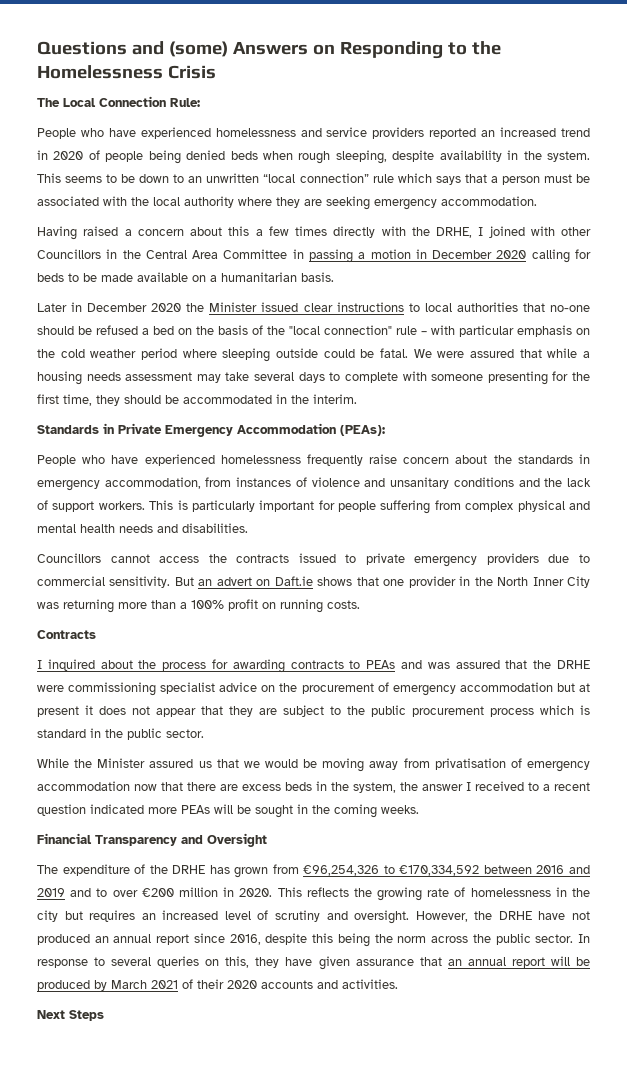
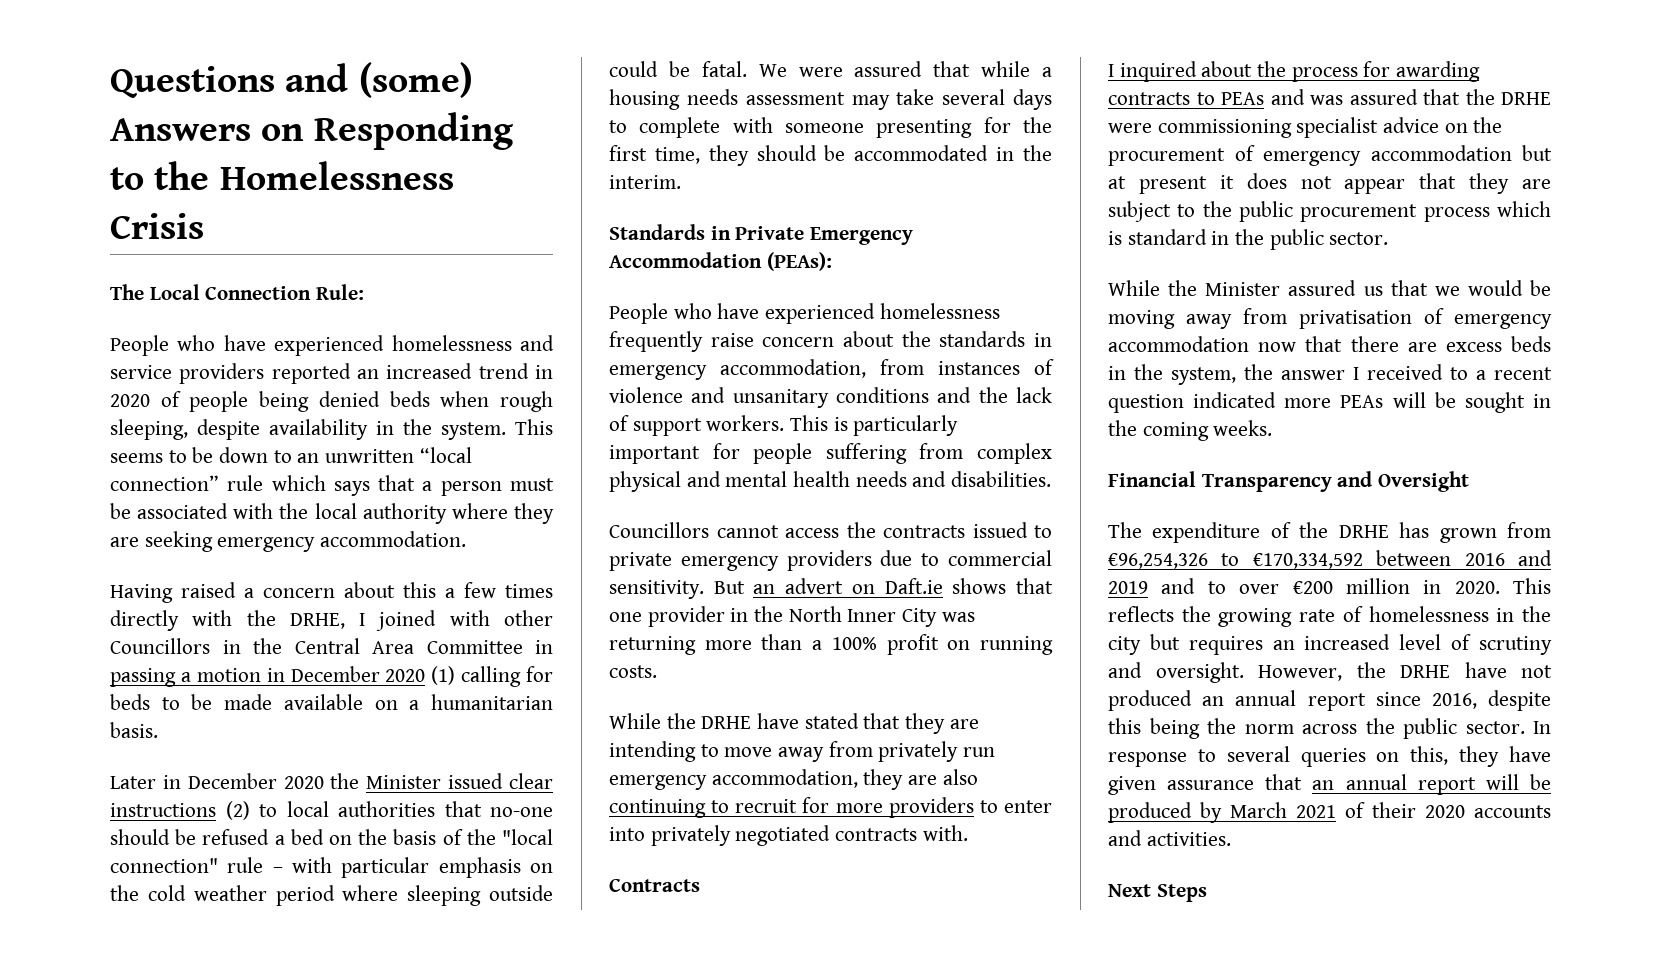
- Having raised a concern about this a few times directly with the DRHE, I joined with other Councillors in the Central Area Committee in passing a motion in December 2020 calling for beds to be made available on a humanitarian basis.
+ Having raised a concern about this a few times directly with the DRHE, I joined with other Councillors in the Central Area Committee in passing a motion in December 2020 (1) calling for beds to be made available on a humanitarian basis.
- Later in December 2020 the Minister issued clear instructions to local authorities that no-one should be refused a bed on the basis of the "local connection" rule – with particular emphasis on the cold weather period where sleeping outside could be fatal.
+ Later in December 2020 the Minister issued clear instructions (2) to local authorities that no-one should be refused a bed on the basis of the "local connection" rule – with particular emphasis on the cold weather period where sleeping outside could be fatal.
+ While the DRHE have stated that they are intending to move away from privately run emergency accommodation, they are also continuing to recruit for more providers to enter into privately negotiated contracts with.

